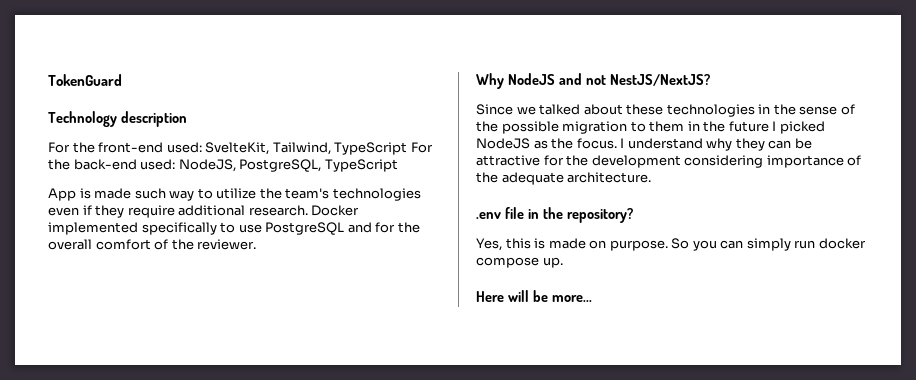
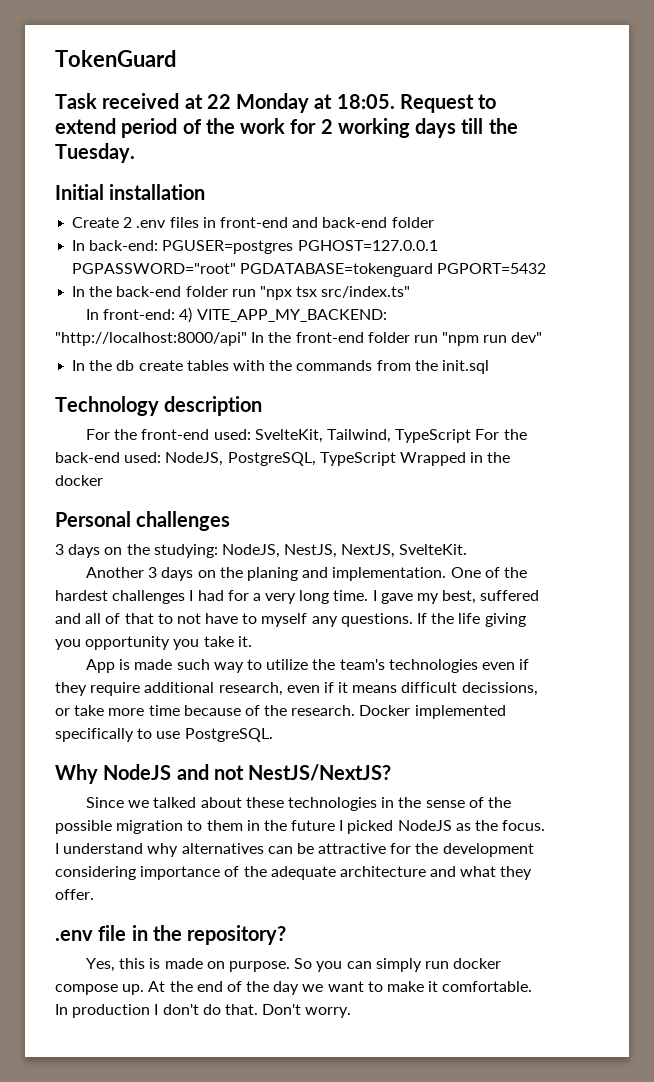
+ Task received at 22 Monday at 18:05. Request to extend period of the work for 2 working days till the Tuesday.
+ Initial installation
+ Create 2 .env files in front-end and back-end folder
+ In back-end: PGUSER=postgres PGHOST=127.0.0.1 PGPASSWORD="root" PGDATABASE=tokenguard PGPORT=5432
+ In the back-end folder run "npx tsx src/index.ts"
+ In front-end: 4) VITE_APP_MY_BACKEND: "http://localhost:8000/api" In the front-end folder run "npm run dev"
+ In the db create tables with the commands from the init.sql
- For the front-end used: SvelteKit, Tailwind, TypeScript For the back-end used: NodeJS, PostgreSQL, TypeScript
+ For the front-end used: SvelteKit, Tailwind, TypeScript For the back-end used: NodeJS, PostgreSQL, TypeScript Wrapped in the docker
+ Personal challenges
+ 3 days on the studying: NodeJS, NestJS, NextJS, SvelteKit.
+ Another 3 days on the planing and implementation. One of the hardest challenges I had for a very long time. I gave my best, suffered and all of that to not have to myself any questions. If the life giving you opportunity you take it.
- App is made such way to utilize the team's technologies even if they require additional research.
+ App is made such way to utilize the team's technologies even if they require additional research, even if it means difficult decissions, or take more time because of the research.
- Docker implemented specifically to use PostgreSQL and for the overall comfort of the reviewer.
+ Docker implemented specifically to use PostgreSQL.
- I understand why they can be attractive for the development considering importance of the adequate architecture.
+ I understand why alternatives can be attractive for the development considering importance of the adequate architecture and what they offer.
- So you can simply run docker compose up.
- Here will be more...
+ So you can simply run docker compose up. At the end of the day we want to make it comfortable. In production I don't do that. Don't worry.

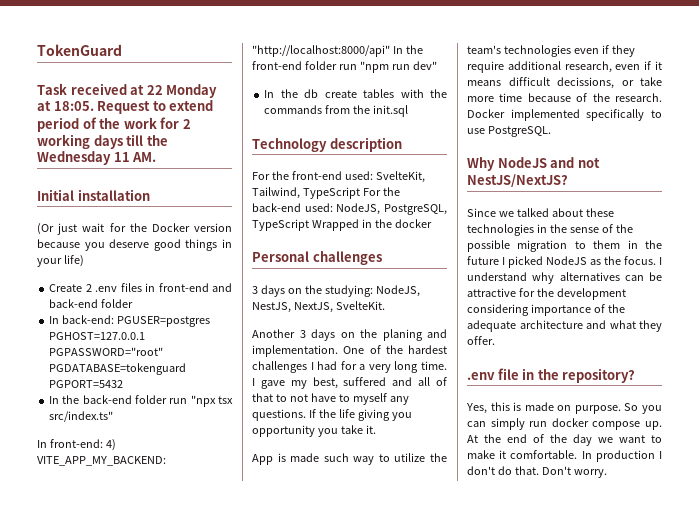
- Request to extend period of the work for 2 working days till the Tuesday.
+ Request to extend period of the work for 2 working days till the Wednesday 11 AM.
+ (Or just wait for the Docker version because you deserve good things in your life)

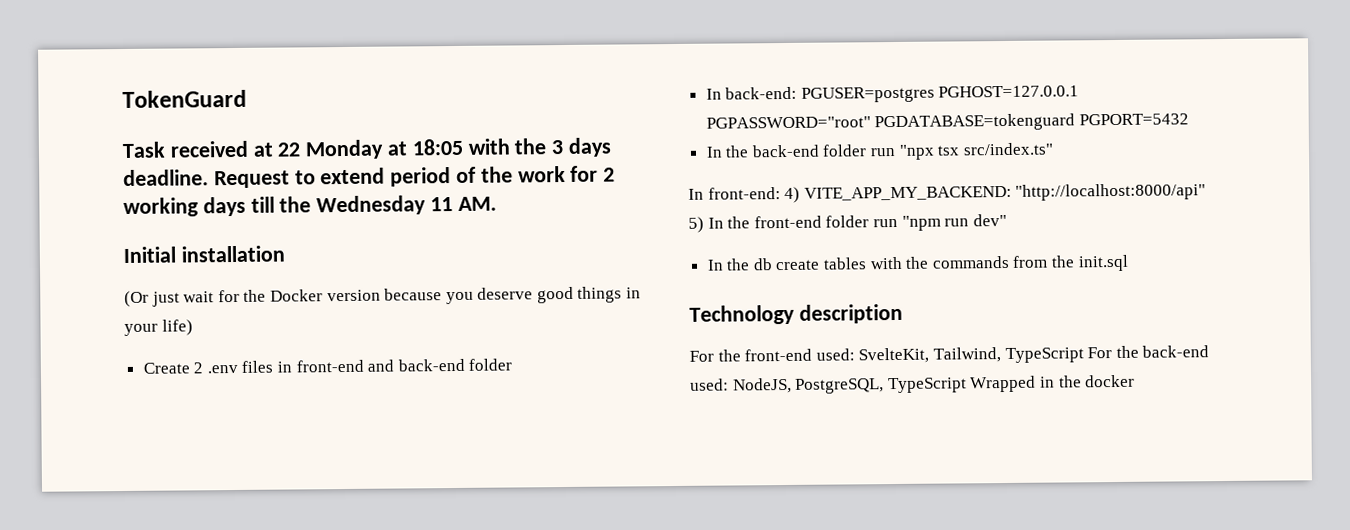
- Task received at 22 Monday at 18:05.
+ Task received at 22 Monday at 18:05 with the 3 days deadline.
- In front-end: 4) VITE_APP_MY_BACKEND: "http://localhost:8000/api" In the front-end folder run "npm run dev"
+ In front-end: 4) VITE_APP_MY_BACKEND: "http://localhost:8000/api" 5) In the front-end folder run "npm run dev"
- Personal challenges
- 3 days on the studying: NodeJS, NestJS, NextJS, SvelteKit.
- Another 3 days on the planing and implementation. One of the hardest challenges I had for a very long time. I gave my best, suffered and all of that to not have to myself any questions. If the life giving you opportunity you take it.
- App is made such way to utilize the team's technologies even if they require additional research, even if it means difficult decissions, or take more time because of the research. Docker implemented specifically to use PostgreSQL.
- Why NodeJS and not NestJS/NextJS?
- Since we talked about these technologies in the sense of the possible migration to them in the future I picked NodeJS as the focus. I understand why alternatives can be attractive for the development considering importance of the adequate architecture and what they offer.
- .env file in the repository?
- Yes, this is made on purpose. So you can simply run docker compose up. At the end of the day we want to make it comfortable. In production I don't do that. Don't worry.

